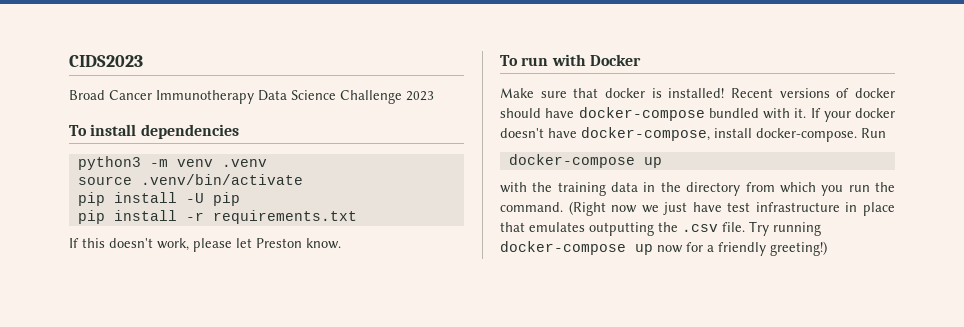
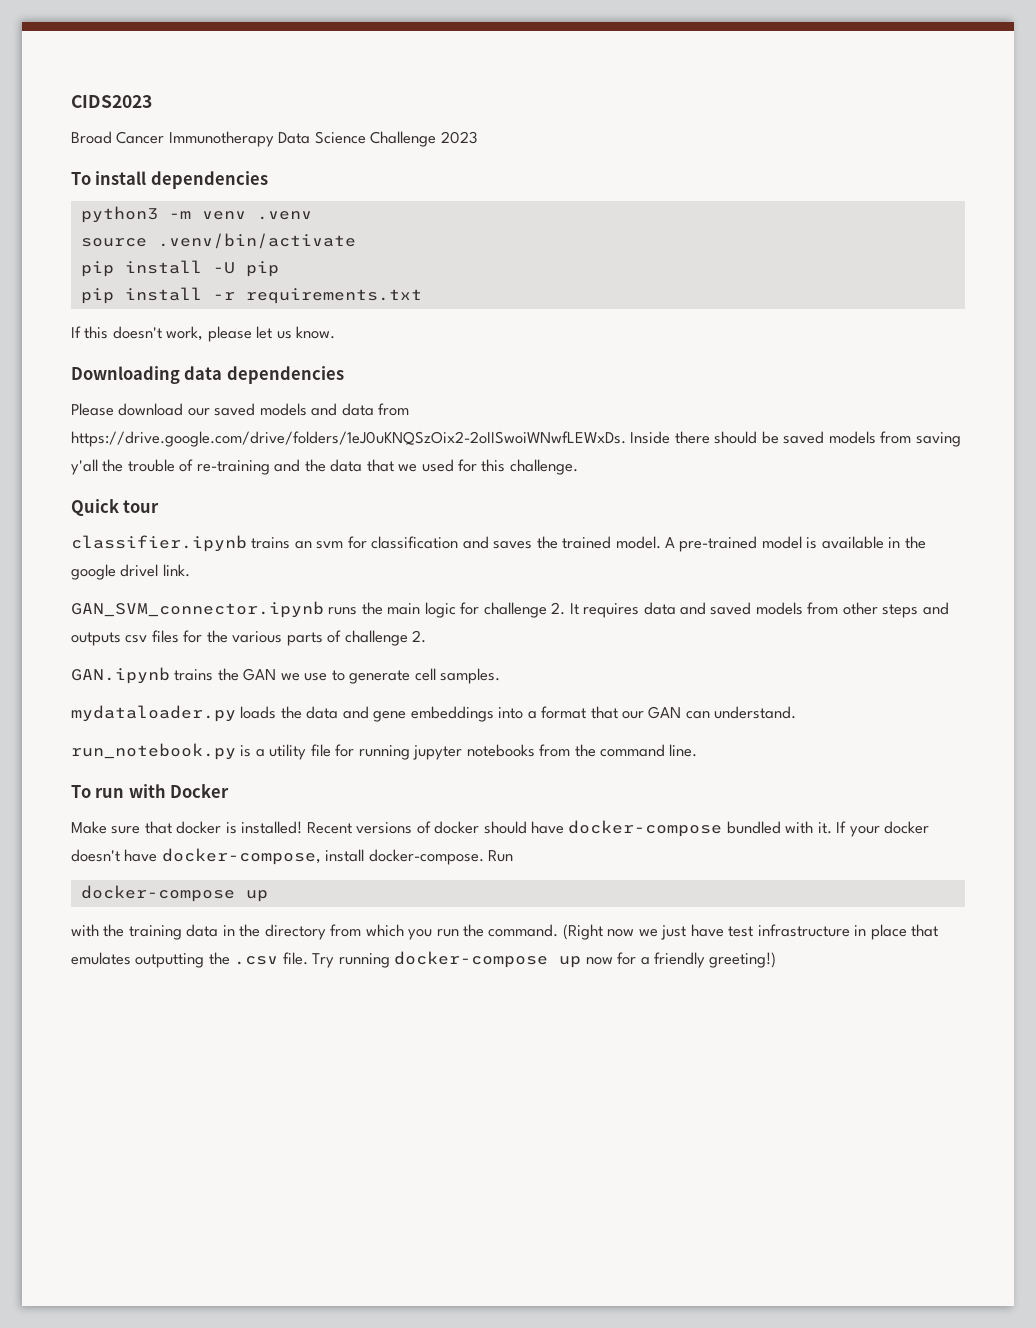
- If this doesn't work, please let Preston know.
+ If this doesn't work, please let us know.
+ Downloading data dependencies
+ Please download our saved models and data from https://drive.google.com/drive/folders/1eJ0uKNQSzOix2-2oIISwoiWNwfLEWxDs. Inside there should be saved models from saving y'all the trouble of re-training and the data that we used for this challenge.
+ Quick tour
+ classifier.ipynb trains an svm for classification and saves the trained model. A pre-trained model is available in the google drivel link.
+ GAN_SVM_connector.ipynb runs the main logic for challenge 2. It requires data and saved models from other steps and outputs csv files for the various parts of challenge 2.
+ GAN.ipynb trains the GAN we use to generate cell samples.
+ mydataloader.py loads the data and gene embeddings into a format that our GAN can understand.
+ run_notebook.py is a utility file for running jupyter notebooks from the command line.

